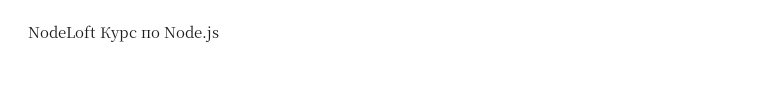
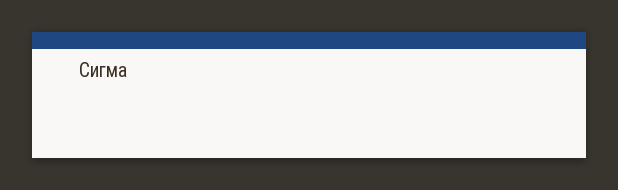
- NodeLoft Курс по Node.js
+ Сигма

